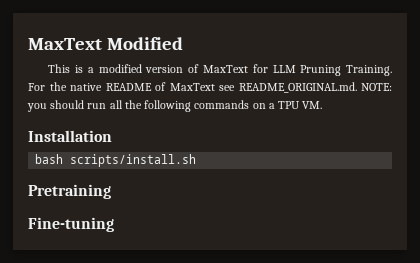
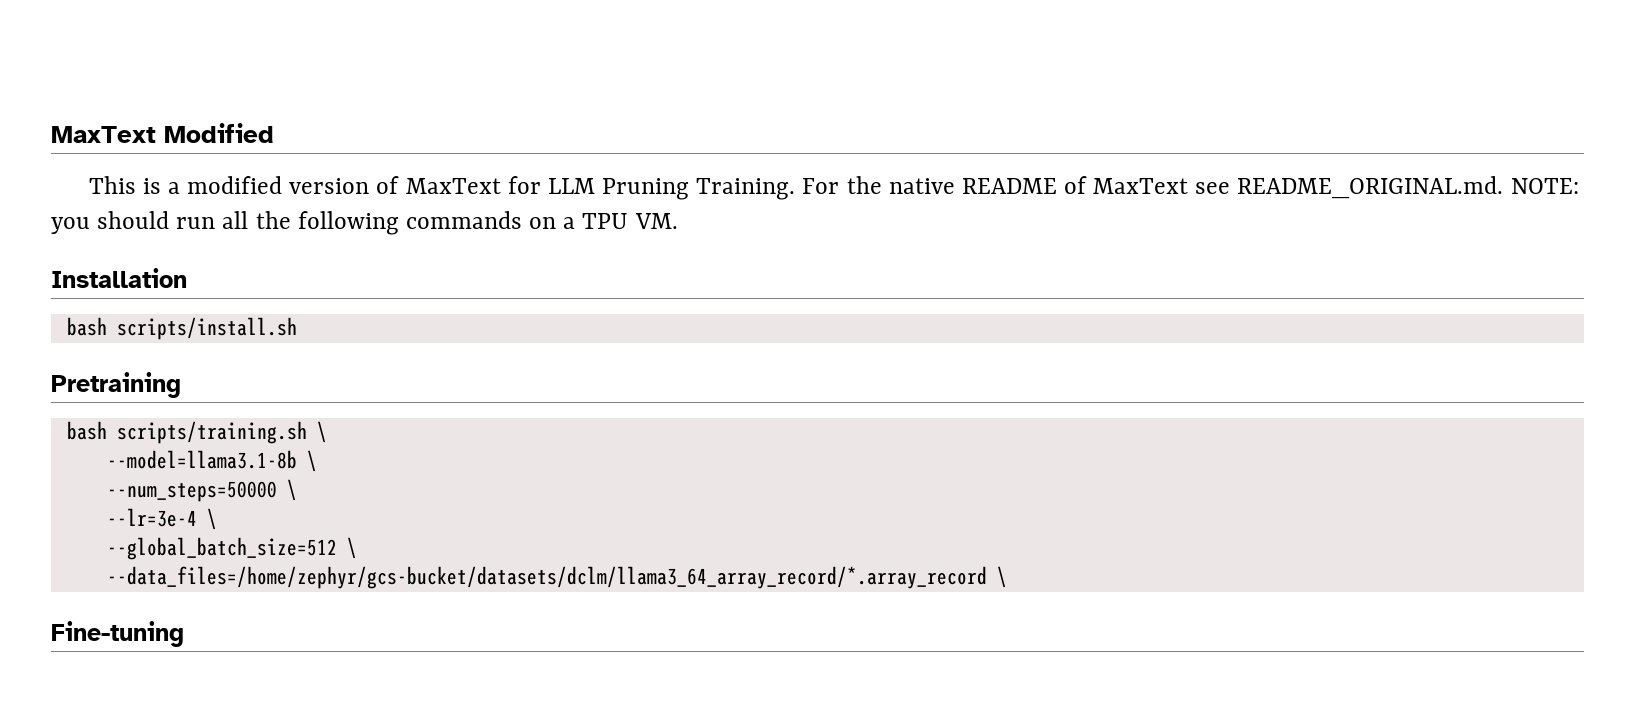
+ bash scripts/training.sh \
+ --model=llama3.1-8b \
+ --num_steps=50000 \
+ --lr=3e-4 \
+ --global_batch_size=512 \
+ --data_files=/home/zephyr/gcs-bucket/datasets/dclm/llama3_64_array_record/*.array_record \

